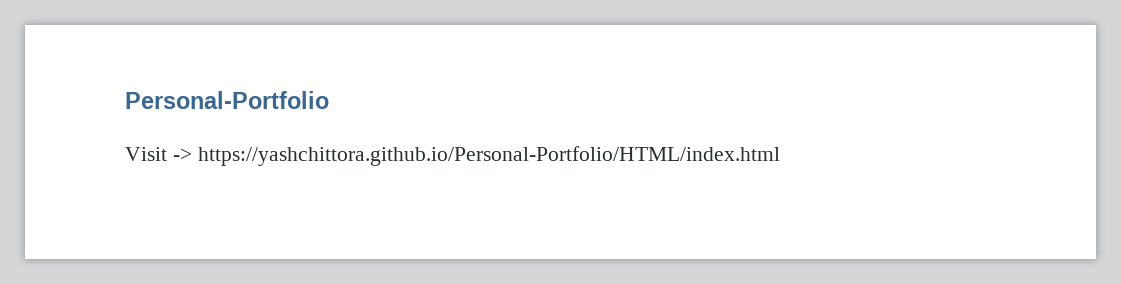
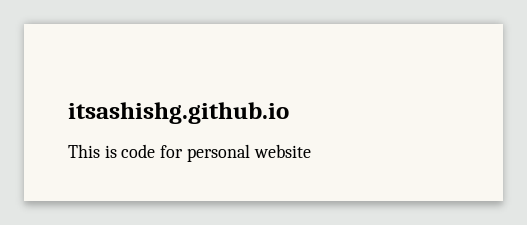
- Personal-Portfolio
- Visit -> https://yashchittora.github.io/Personal-Portfolio/HTML/index.html
+ itsashishg.github.io
+ This is code for personal website

